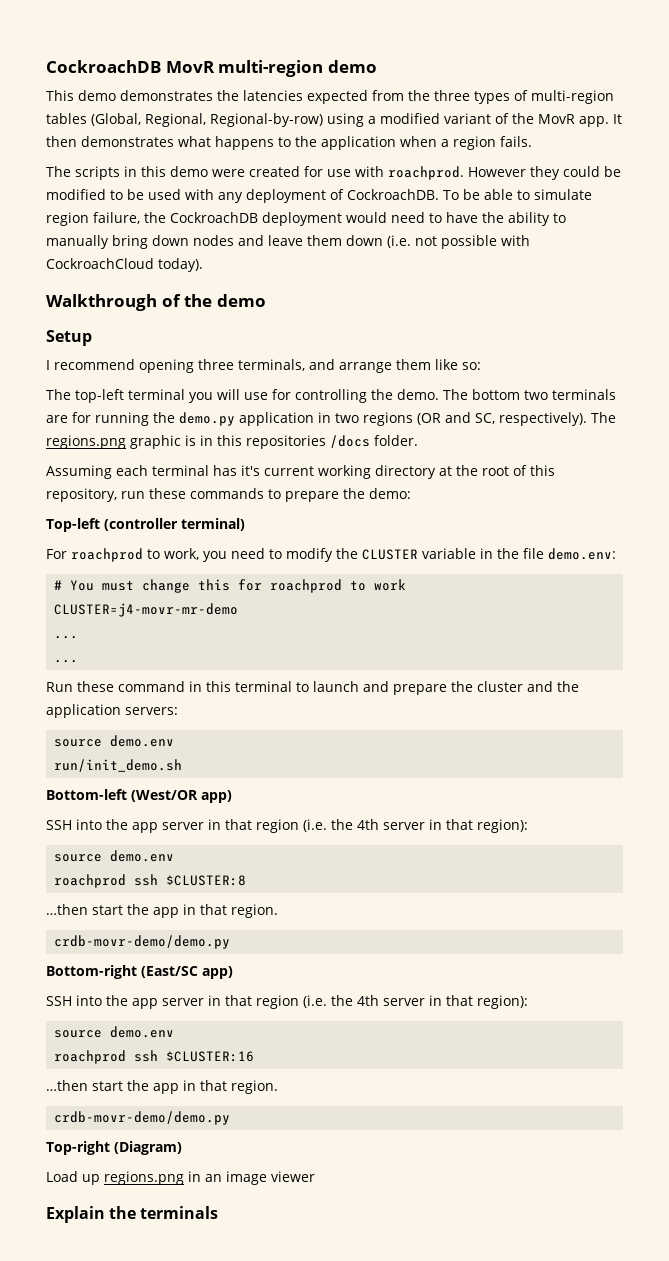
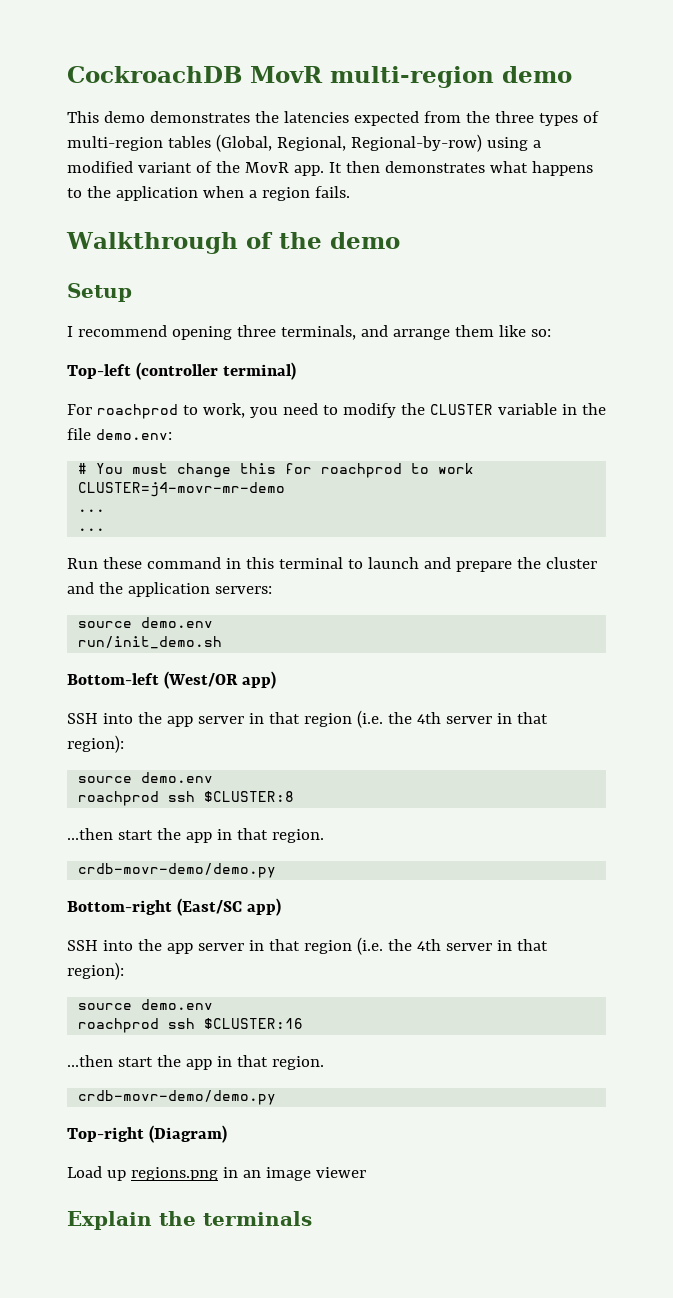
- The scripts in this demo were created for use with roachprod. However they could be modified to be used with any deployment of CockroachDB. To be able to simulate region failure, the CockroachDB deployment would need to have the ability to manually bring down nodes and leave them down (i.e. not possible with CockroachCloud today).
- The top-left terminal you will use for controlling the demo. The bottom two terminals are for running the demo.py application in two regions (OR and SC, respectively). The regions.png graphic is in this repositories /docs folder.
- Assuming each terminal has it's current working directory at the root of this repository, run these commands to prepare the demo:

